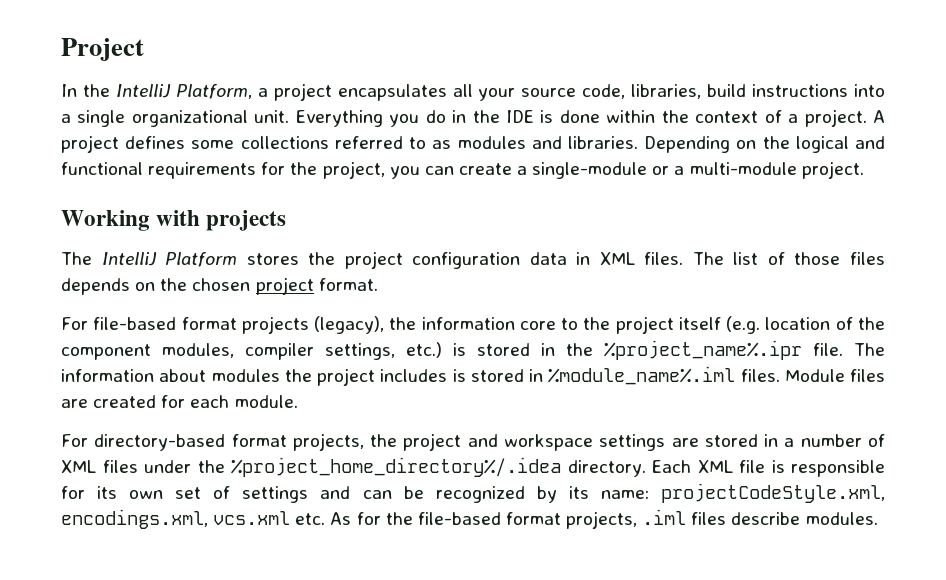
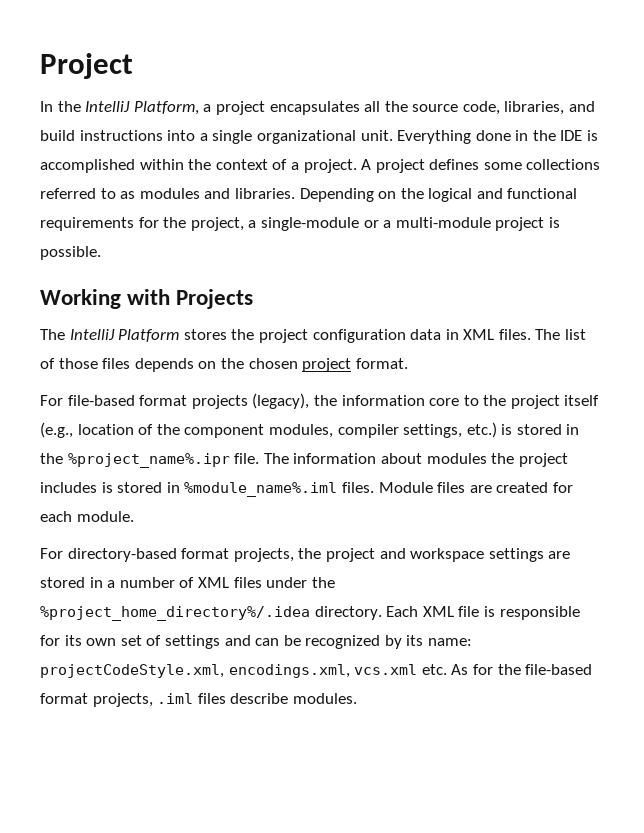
- In the IntelliJ Platform, a project encapsulates all your source code, libraries, build instructions into a single organizational unit.
+ In the IntelliJ Platform, a project encapsulates all the source code, libraries, and build instructions into a single organizational unit.
- Everything you do in the IDE is done within the context of a project.
+ Everything done in the IDE is accomplished within the context of a project.
- Depending on the logical and functional requirements for the project, you can create a single-module or a multi-module project.
+ Depending on the logical and functional requirements for the project, a single-module or a multi-module project is possible.
- Working with projects
+ Working with Projects
- For file-based format projects (legacy), the information core to the project itself (e.g. location of the component modules, compiler settings, etc.) is stored in the %project_name%.ipr file.
+ For file-based format projects (legacy), the information core to the project itself (e.g., location of the component modules, compiler settings, etc.) is stored in the %project_name%.ipr file.

